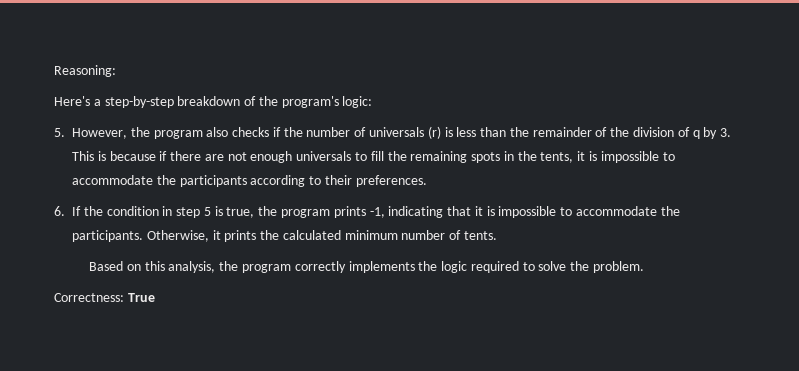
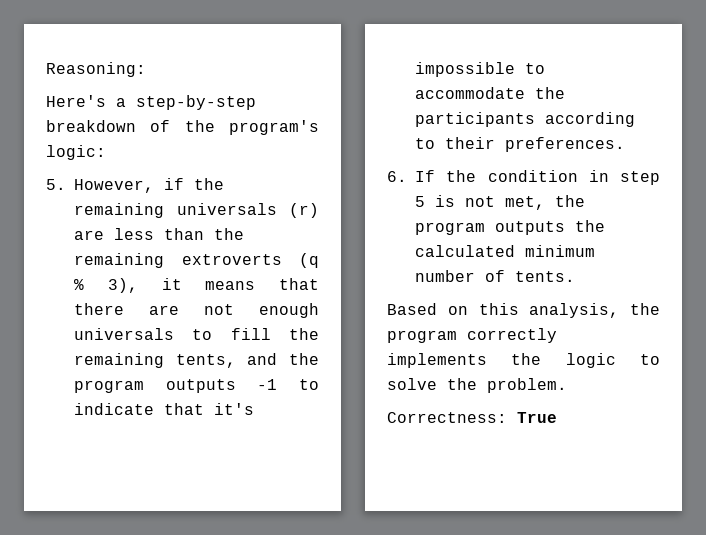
- 5. However, the program also checks if the number of universals (r) is less than the remainder of the division of q by 3. This is because if there are not enough universals to fill the remaining spots in the tents, it is impossible to accommodate the participants according to their preferences.
+ 5. However, if the remaining universals (r) are less than the remaining extroverts (q % 3), it means that there are not enough universals to fill the remaining tents, and the program outputs -1 to indicate that it's impossible to accommodate the participants according to their preferences.
- 6. If the condition in step 5 is true, the program prints -1, indicating that it is impossible to accommodate the participants. Otherwise, it prints the calculated minimum number of tents.
+ 6. If the condition in step 5 is not met, the program outputs the calculated minimum number of tents.
- Based on this analysis, the program correctly implements the logic required to solve the problem.
+ Based on this analysis, the program correctly implements the logic to solve the problem.

